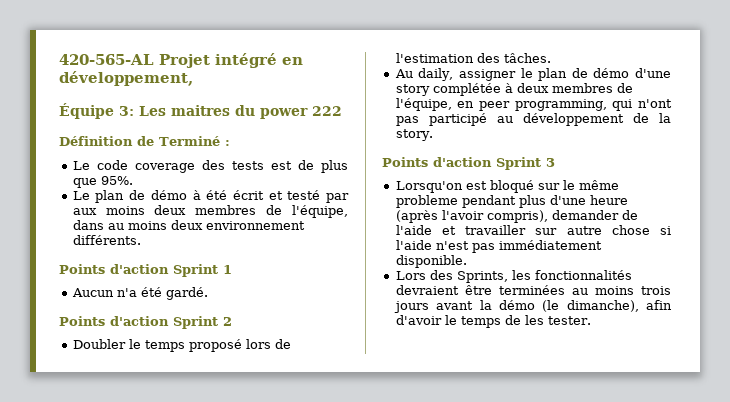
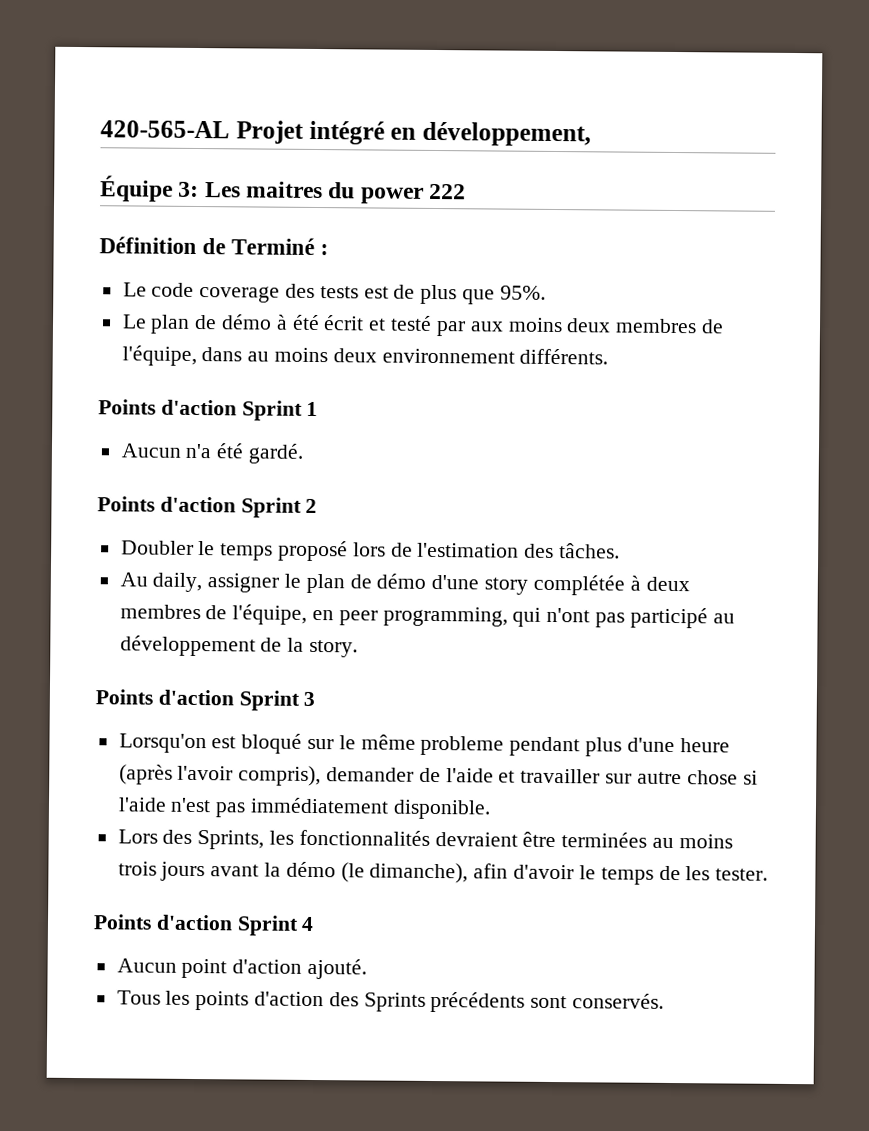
+ Points d'action Sprint 4
+ Aucun point d'action ajouté.
+ Tous les points d'action des Sprints précédents sont conservés.

